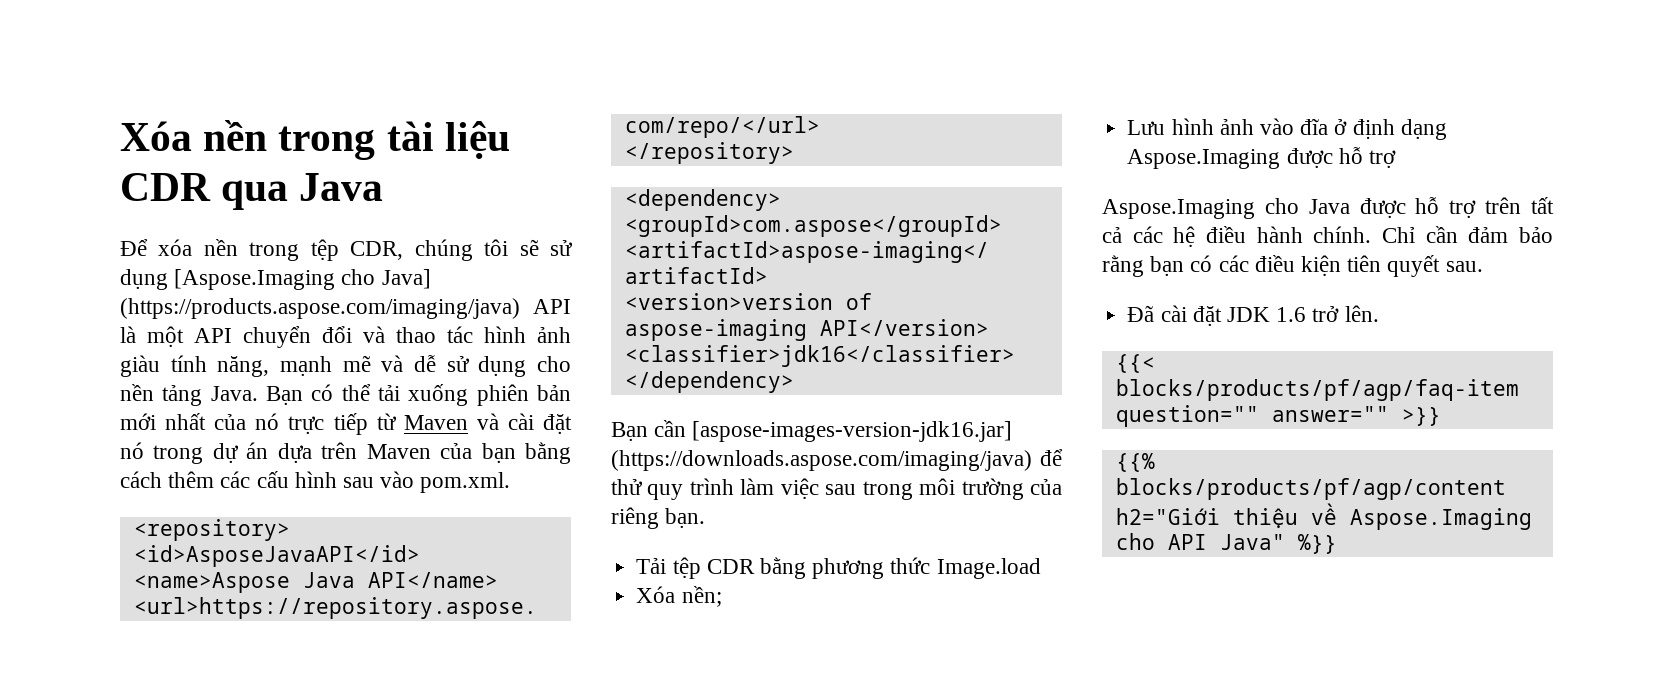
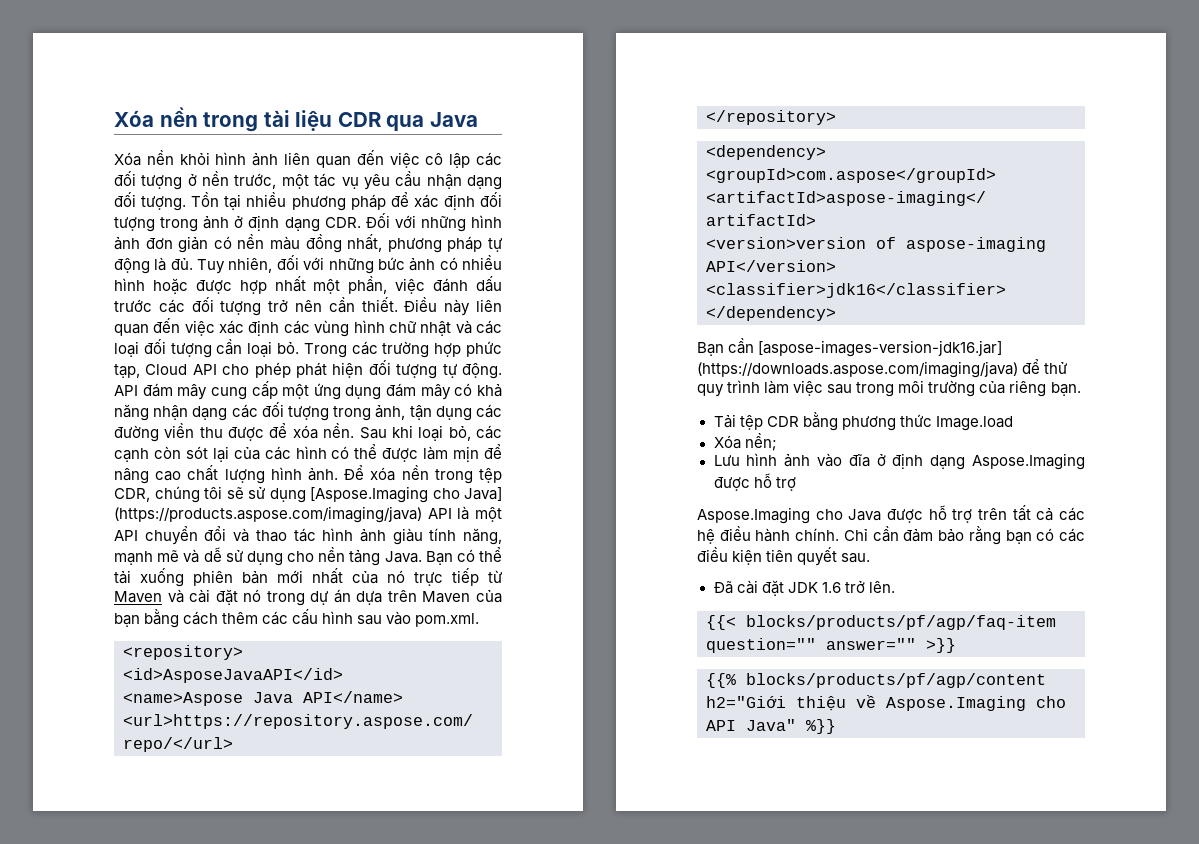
+ Xóa nền khỏi hình ảnh liên quan đến việc cô lập các đối tượng ở nền trước, một tác vụ yêu cầu nhận dạng đối tượng. Tồn tại nhiều phương pháp để xác định đối tượng trong ảnh ở định dạng CDR. Đối với những hình ảnh đơn giản có nền màu đồng nhất, phương pháp tự động là đủ. Tuy nhiên, đối với những bức ảnh có nhiều hình hoặc được hợp nhất một phần, việc đánh dấu trước các đối tượng trở nên cần thiết. Điều này liên quan đến việc xác định các vùng hình chữ nhật và các loại đối tượng cần loại bỏ. Trong các trường hợp phức tạp, Cloud API cho phép phát hiện đối tượng tự động. API đám mây cung cấp một ứng dụng đám mây có khả năng nhận dạng các đối tượng trong ảnh, tận dụng các đường viền thu được để xóa nền. Sau khi loại bỏ, các cạnh còn sót lại của các hình có thể được làm mịn để nâng cao chất lượng hình ảnh.

